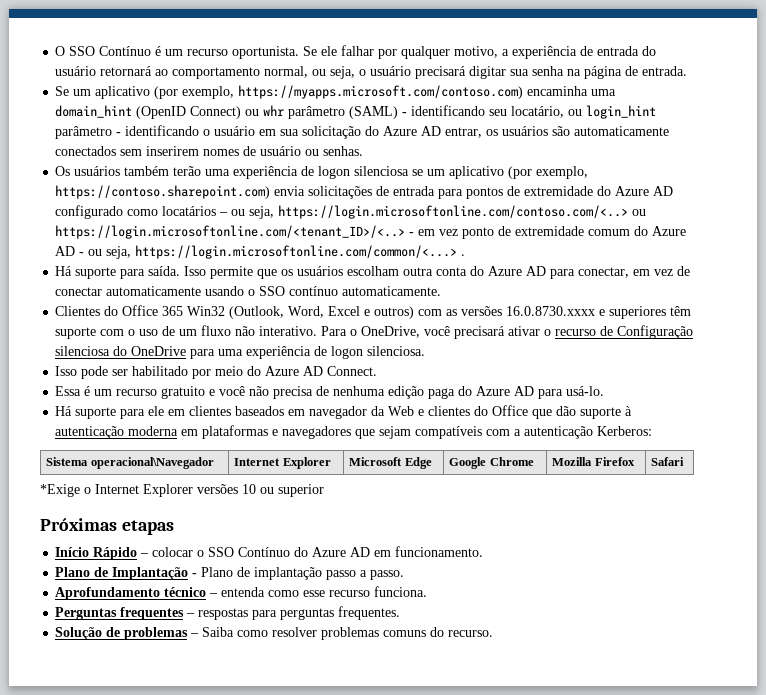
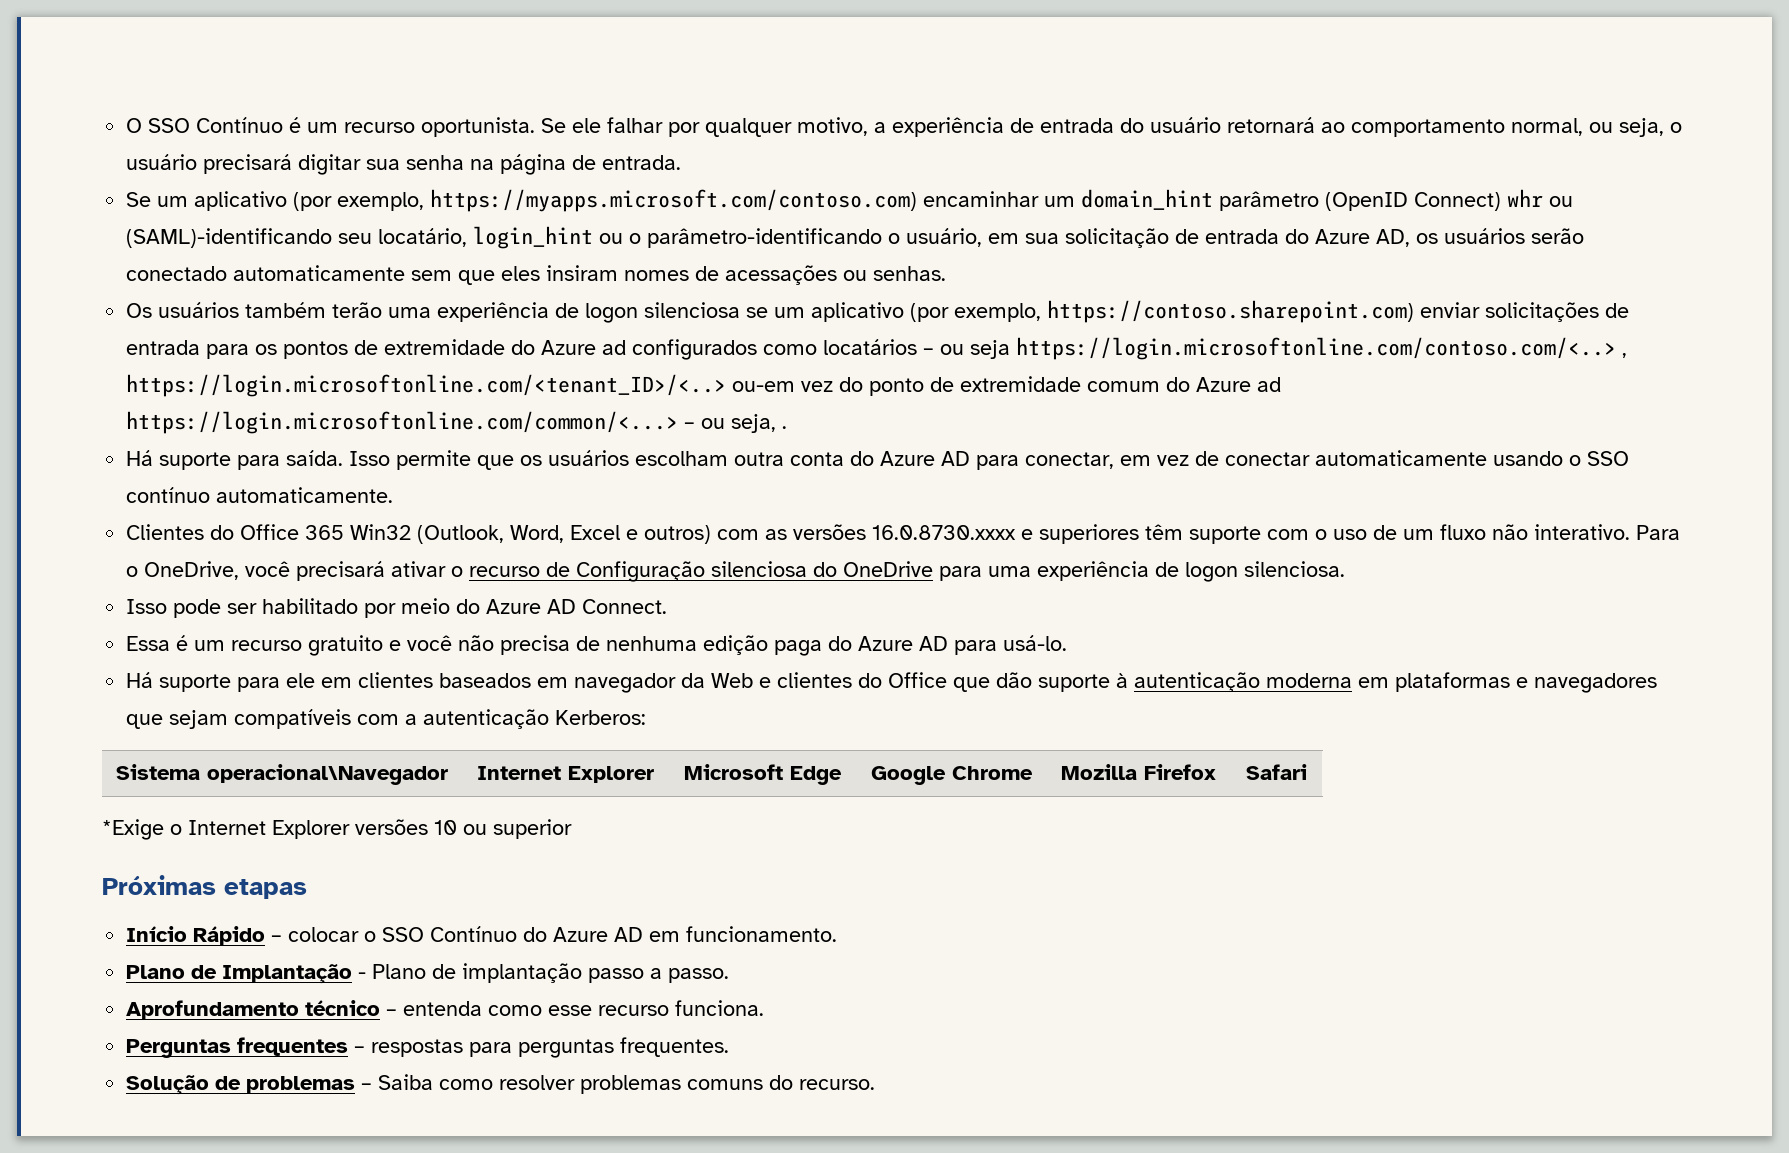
- Se um aplicativo (por exemplo, https://myapps.microsoft.com/contoso.com) encaminha uma domain_hint (OpenID Connect) ou whr parâmetro (SAML) - identificando seu locatário, ou login_hint parâmetro - identificando o usuário em sua solicitação do Azure AD entrar, os usuários são automaticamente conectados sem inserirem nomes de usuário ou senhas.
+ Se um aplicativo (por exemplo, https://myapps.microsoft.com/contoso.com) encaminhar um domain_hint parâmetro (OpenID Connect) whr ou (SAML)-identificando seu locatário, login_hint ou o parâmetro-identificando o usuário, em sua solicitação de entrada do Azure AD, os usuários serão conectado automaticamente sem que eles insiram nomes de acessações ou senhas.
- Os usuários também terão uma experiência de logon silenciosa se um aplicativo (por exemplo, https://contoso.sharepoint.com) envia solicitações de entrada para pontos de extremidade do Azure AD configurado como locatários – ou seja, https://login.microsoftonline.com/contoso.com/<..> ou https://login.microsoftonline.com/<tenant_ID>/<..> - em vez ponto de extremidade comum do Azure AD - ou seja, https://login.microsoftonline.com/common/<...> .
+ Os usuários também terão uma experiência de logon silenciosa se um aplicativo (por exemplo, https://contoso.sharepoint.com) enviar solicitações de entrada para os pontos de extremidade do Azure ad configurados como locatários – ou seja https://login.microsoftonline.com/contoso.com/<..> , https://login.microsoftonline.com/<tenant_ID>/<..> ou-em vez do ponto de extremidade comum do Azure ad https://login.microsoftonline.com/common/<...> – ou seja, .

